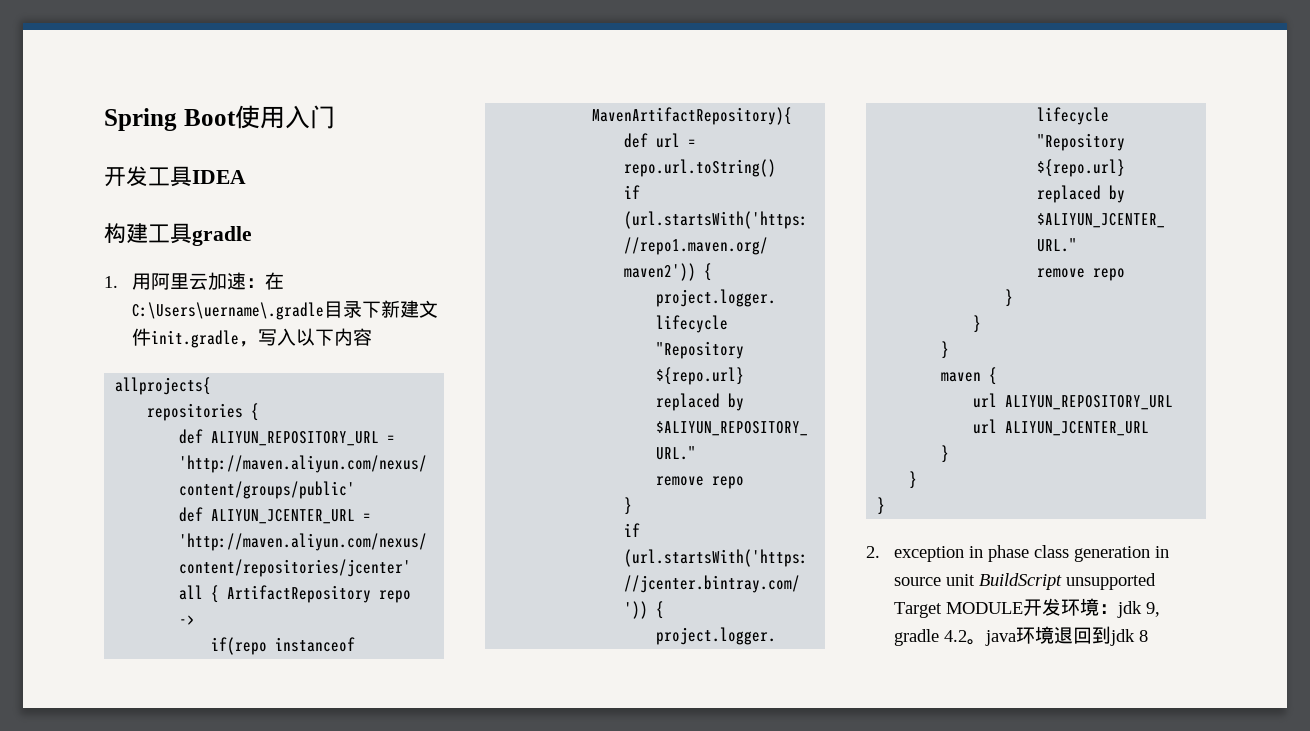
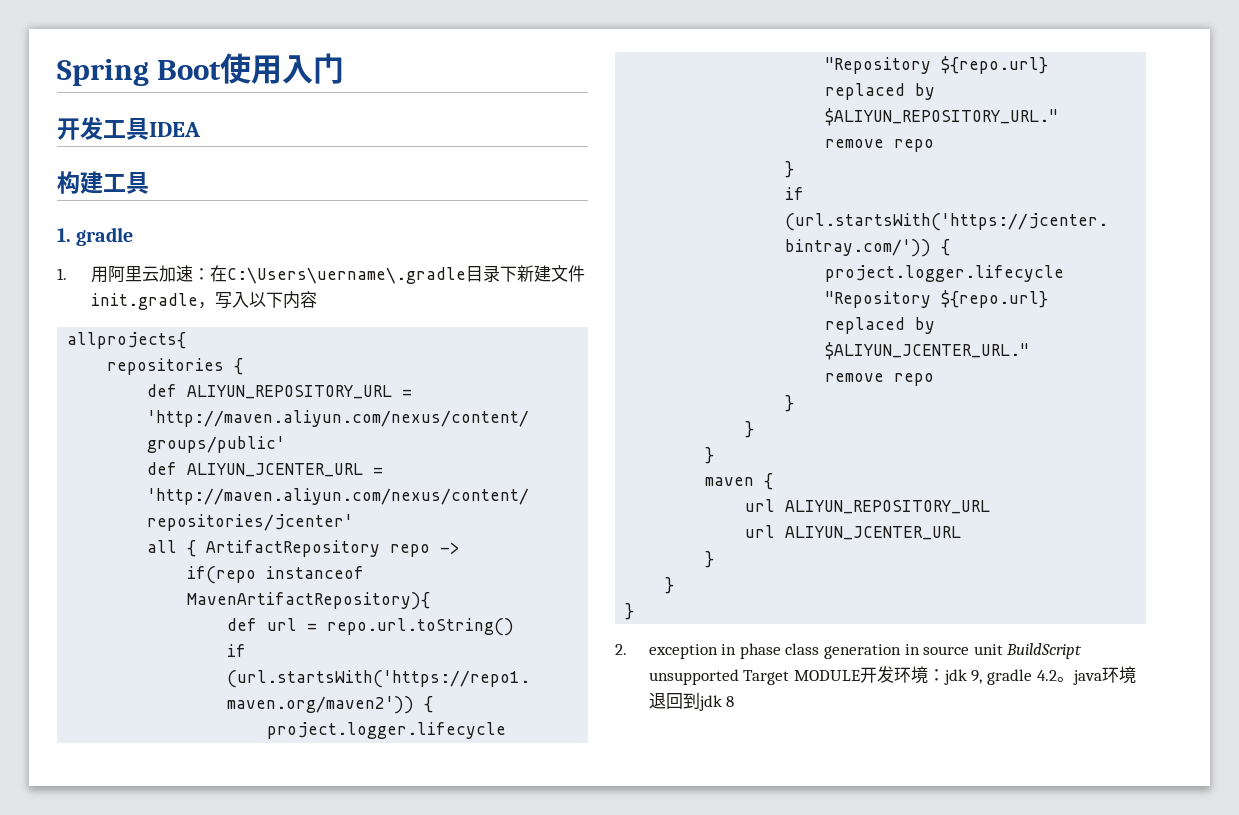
- 构建工具gradle
+ 构建工具
+ 1. gradle

